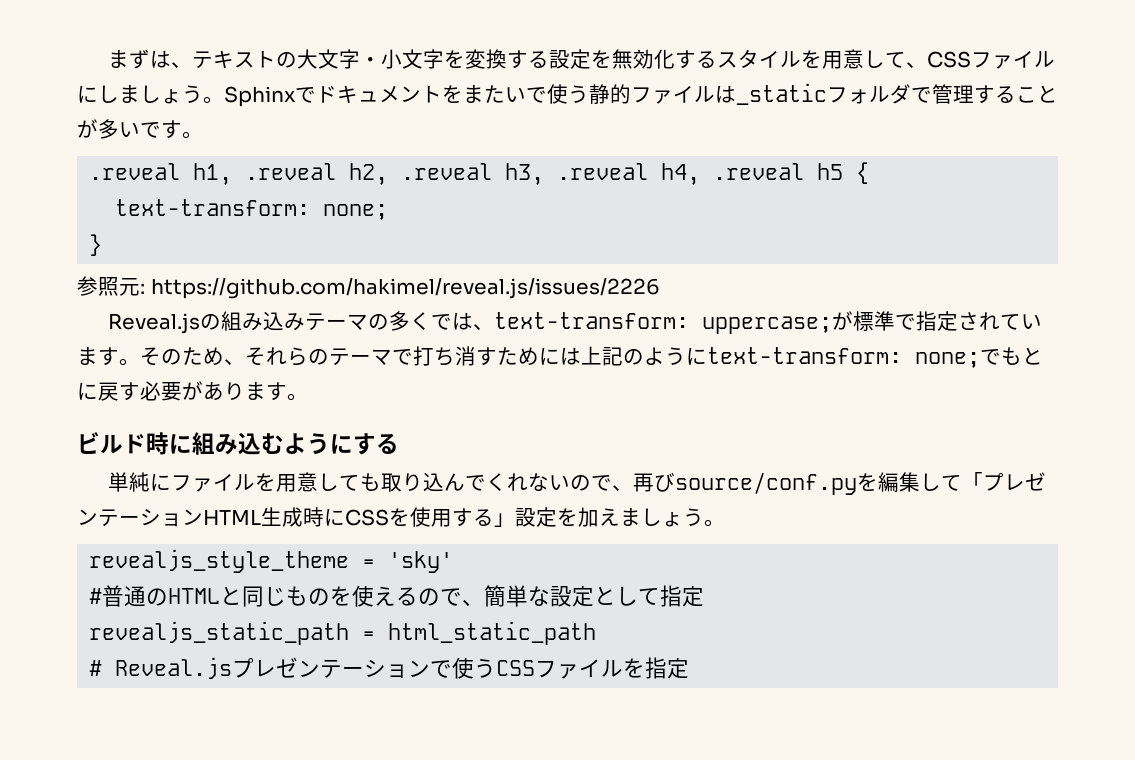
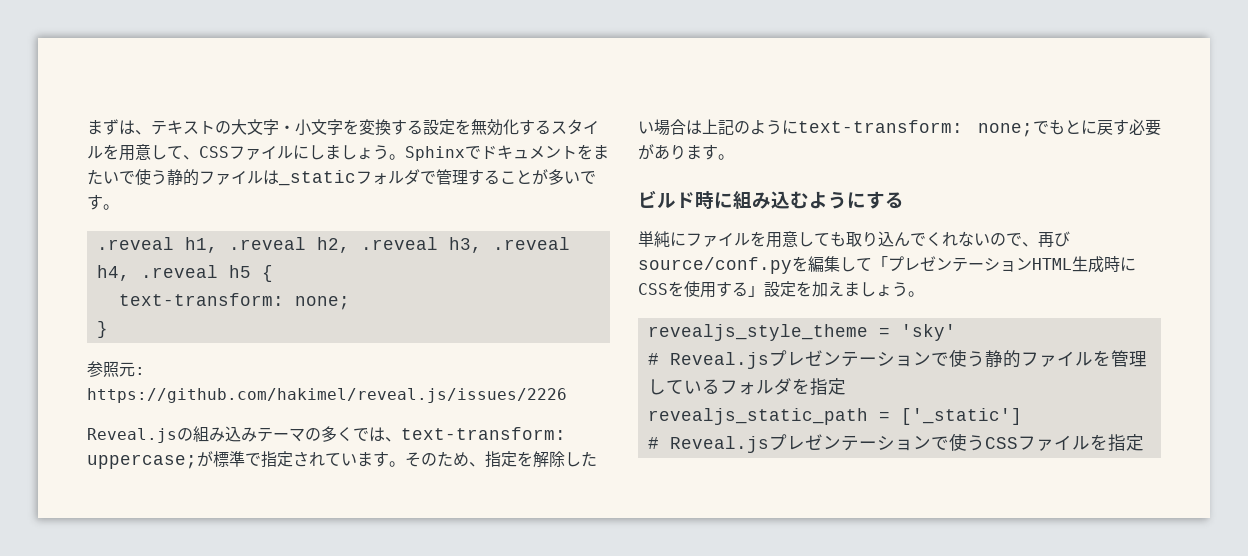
- そのため、それらのテーマで打ち消すためには上記のようにtext-transform: none;でもとに戻す必要があります。
+ そのため、指定を解除したい場合は上記のようにtext-transform: none;でもとに戻す必要があります。
- #普通のHTMLと同じものを使えるので、簡単な設定として指定
+ # Reveal.jsプレゼンテーションで使う静的ファイルを管理しているフォルダを指定
- revealjs_static_path = html_static_path
+ revealjs_static_path = ['_static']

